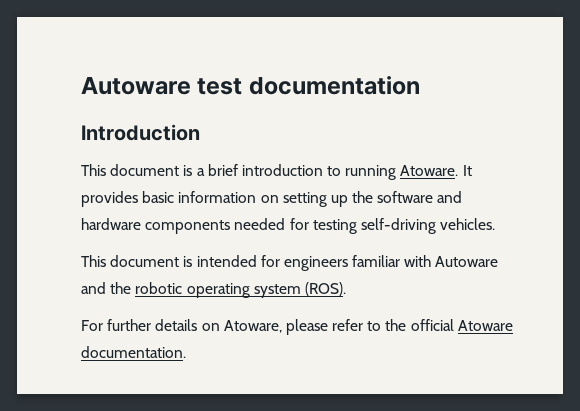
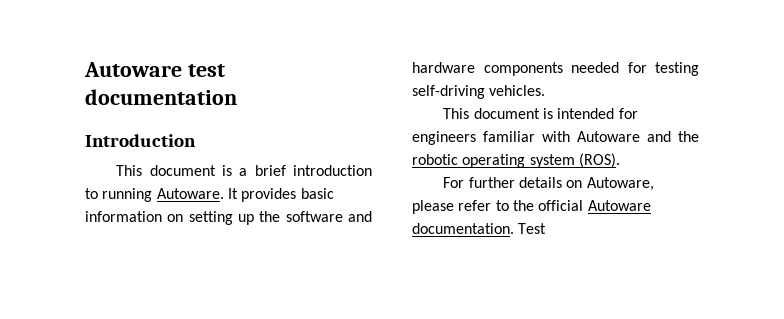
- This document is a brief introduction to running Atoware.
+ This document is a brief introduction to running Autoware.
- For further details on Atoware, please refer to the official Atoware documentation.
+ For further details on Autoware, please refer to the official Autoware documentation. Test

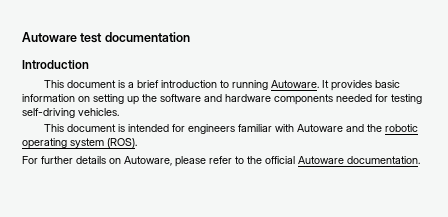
- Test

